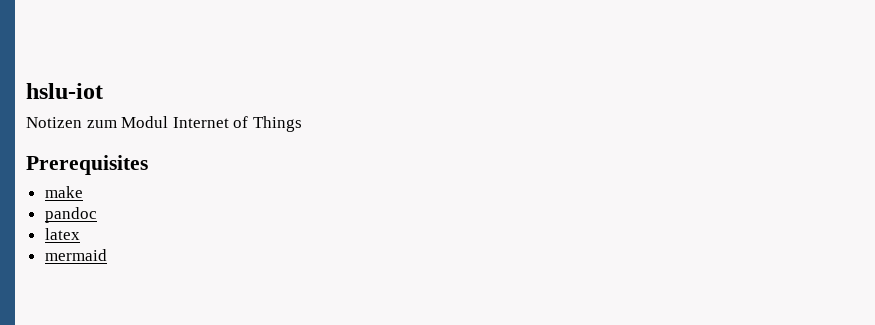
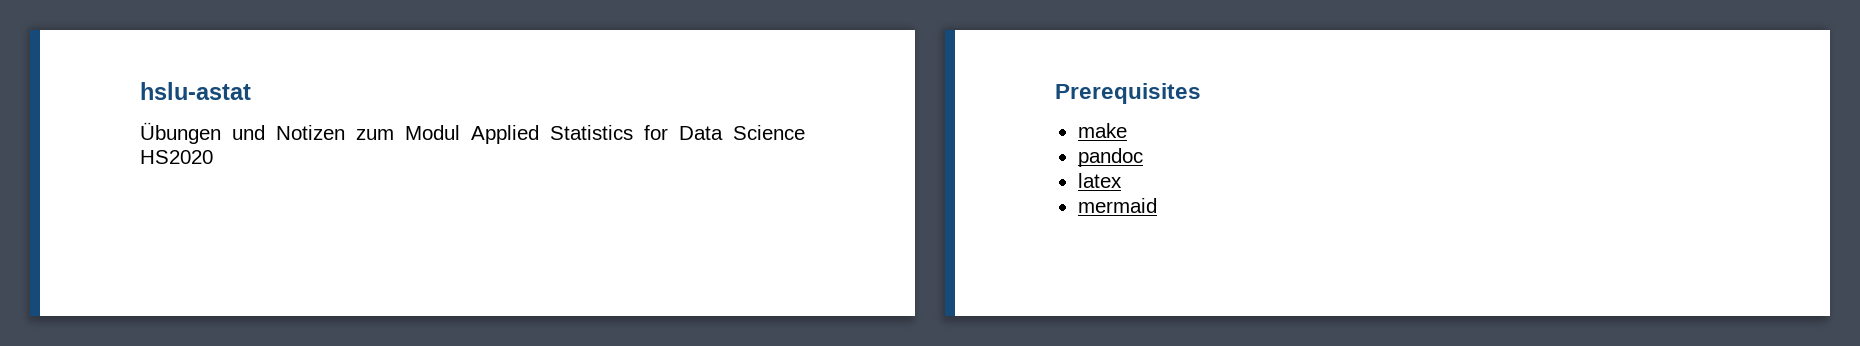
- hslu-iot
- Notizen zum Modul Internet of Things
+ hslu-astat
+ Übungen und Notizen zum Modul Applied Statistics for Data Science HS2020

